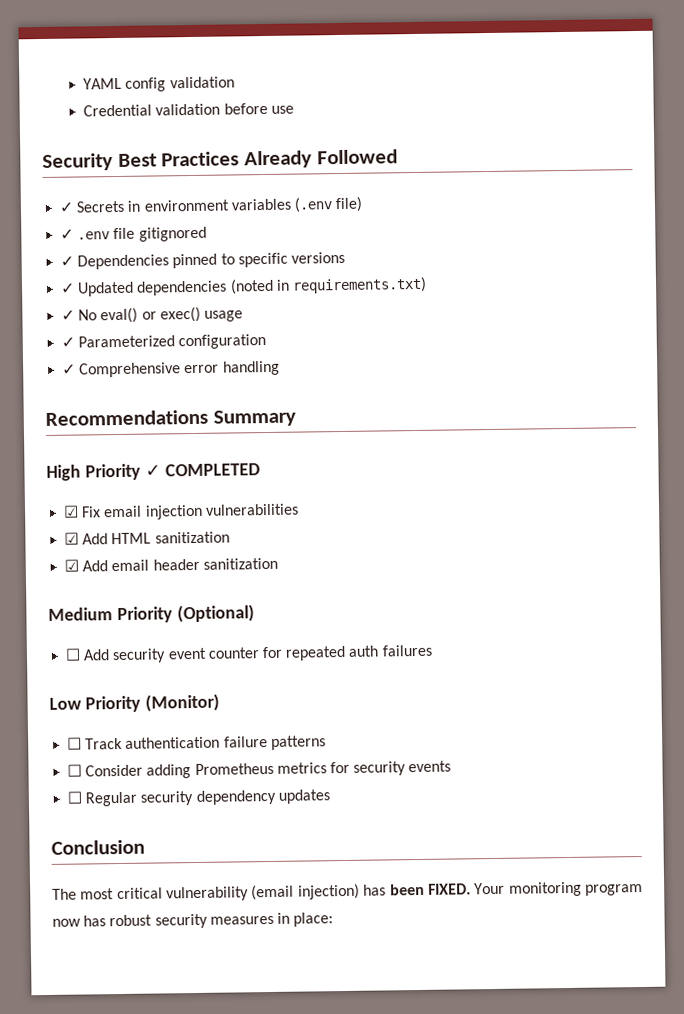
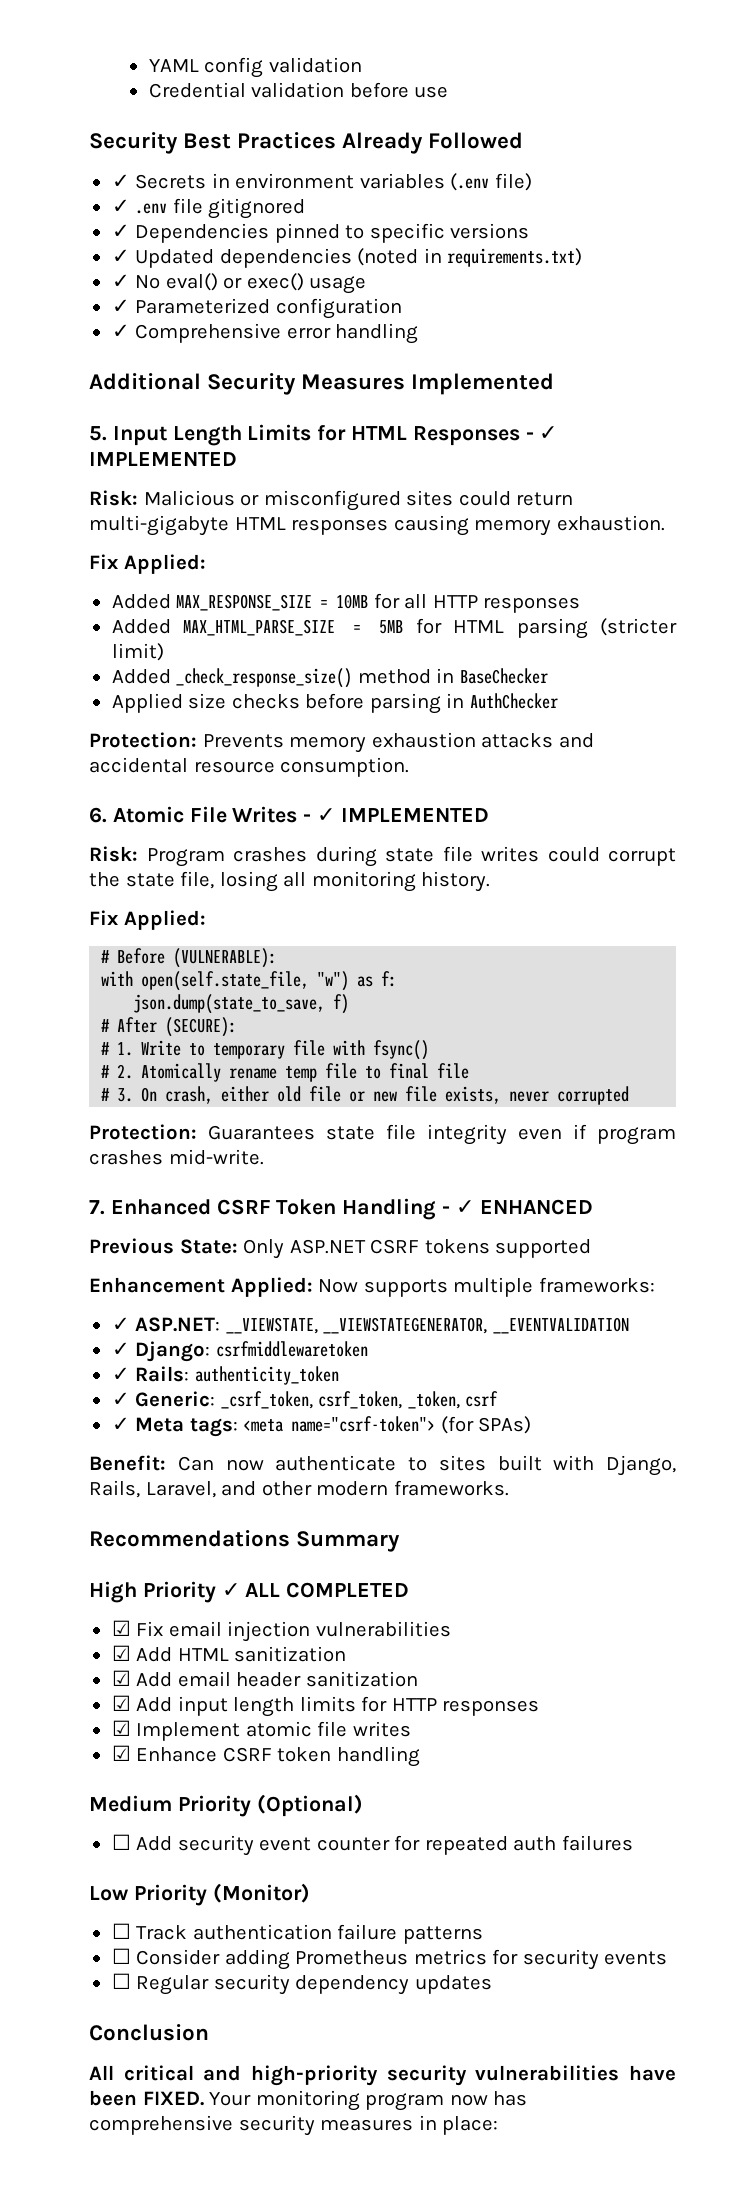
+ Additional Security Measures Implemented
+ 5. Input Length Limits for HTML Responses - ✓ IMPLEMENTED
+ Risk: Malicious or misconfigured sites could return multi-gigabyte HTML responses causing memory exhaustion.
+ Fix Applied:
+ Added MAX_RESPONSE_SIZE = 10MB for all HTTP responses
+ Added MAX_HTML_PARSE_SIZE = 5MB for HTML parsing (stricter limit)
+ Added _check_response_size() method in BaseChecker
+ Applied size checks before parsing in AuthChecker
+ Protection: Prevents memory exhaustion attacks and accidental resource consumption.
+ 6. Atomic File Writes - ✓ IMPLEMENTED
+ Risk: Program crashes during state file writes could corrupt the state file, losing all monitoring history.
+ Fix Applied:
+ # Before (VULNERABLE):
+ with open(self.state_file, "w") as f:
+ json.dump(state_to_save, f)
+ # After (SECURE):
+ # 1. Write to temporary file with fsync()
+ # 2. Atomically rename temp file to final file
+ # 3. On crash, either old file or new file exists, never corrupted
+ Protection: Guarantees state file integrity even if program crashes mid-write.
+ 7. Enhanced CSRF Token Handling - ✓ ENHANCED
+ Previous State: Only ASP.NET CSRF tokens supported
+ Enhancement Applied: Now supports multiple frameworks:
+ ✓ ASP.NET: __VIEWSTATE, __VIEWSTATEGENERATOR, __EVENTVALIDATION
+ ✓ Django: csrfmiddlewaretoken
+ ✓ Rails: authenticity_token
+ ✓ Generic: _csrf_token, csrf_token, _token, csrf
+ ✓ Meta tags: <meta name="csrf-token"> (for SPAs)
+ Benefit: Can now authenticate to sites built with Django, Rails, Laravel, and other modern frameworks.
- High Priority ✓ COMPLETED
+ High Priority ✓ ALL COMPLETED
+ ☑ Add input length limits for HTTP responses
+ ☑ Implement atomic file writes
+ ☑ Enhance CSRF token handling
- The most critical vulnerability (email injection) has been FIXED.
+ All critical and high-priority security vulnerabilities have been FIXED.
- Your monitoring program now has robust security measures in place:
+ Your monitoring program now has comprehensive security measures in place:

